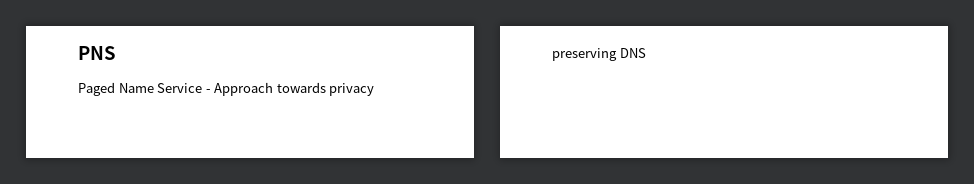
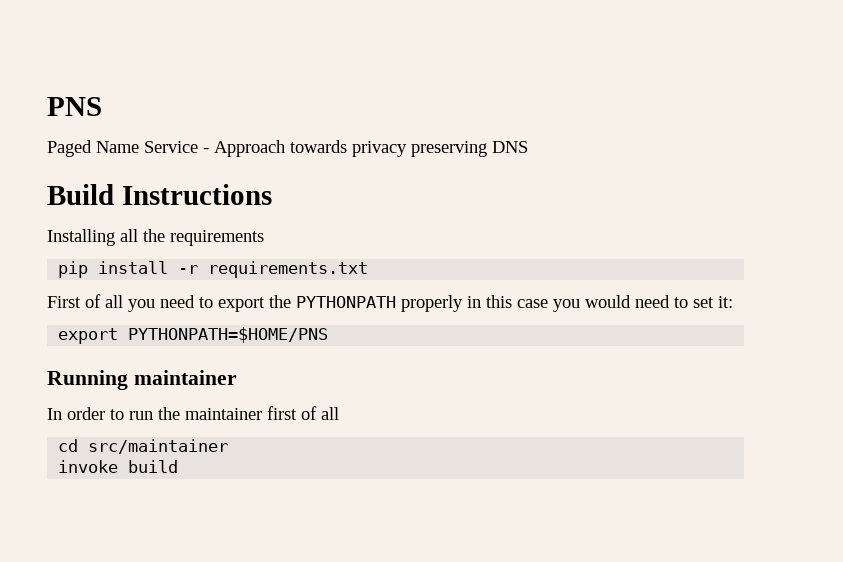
+ Build Instructions
+ Installing all the requirements
+ pip install -r requirements.txt
+ First of all you need to export the PYTHONPATH properly in this case you would need to set it:
+ export PYTHONPATH=$HOME/PNS
+ Running maintainer
+ In order to run the maintainer first of all
+ cd src/maintainer
+ invoke build

